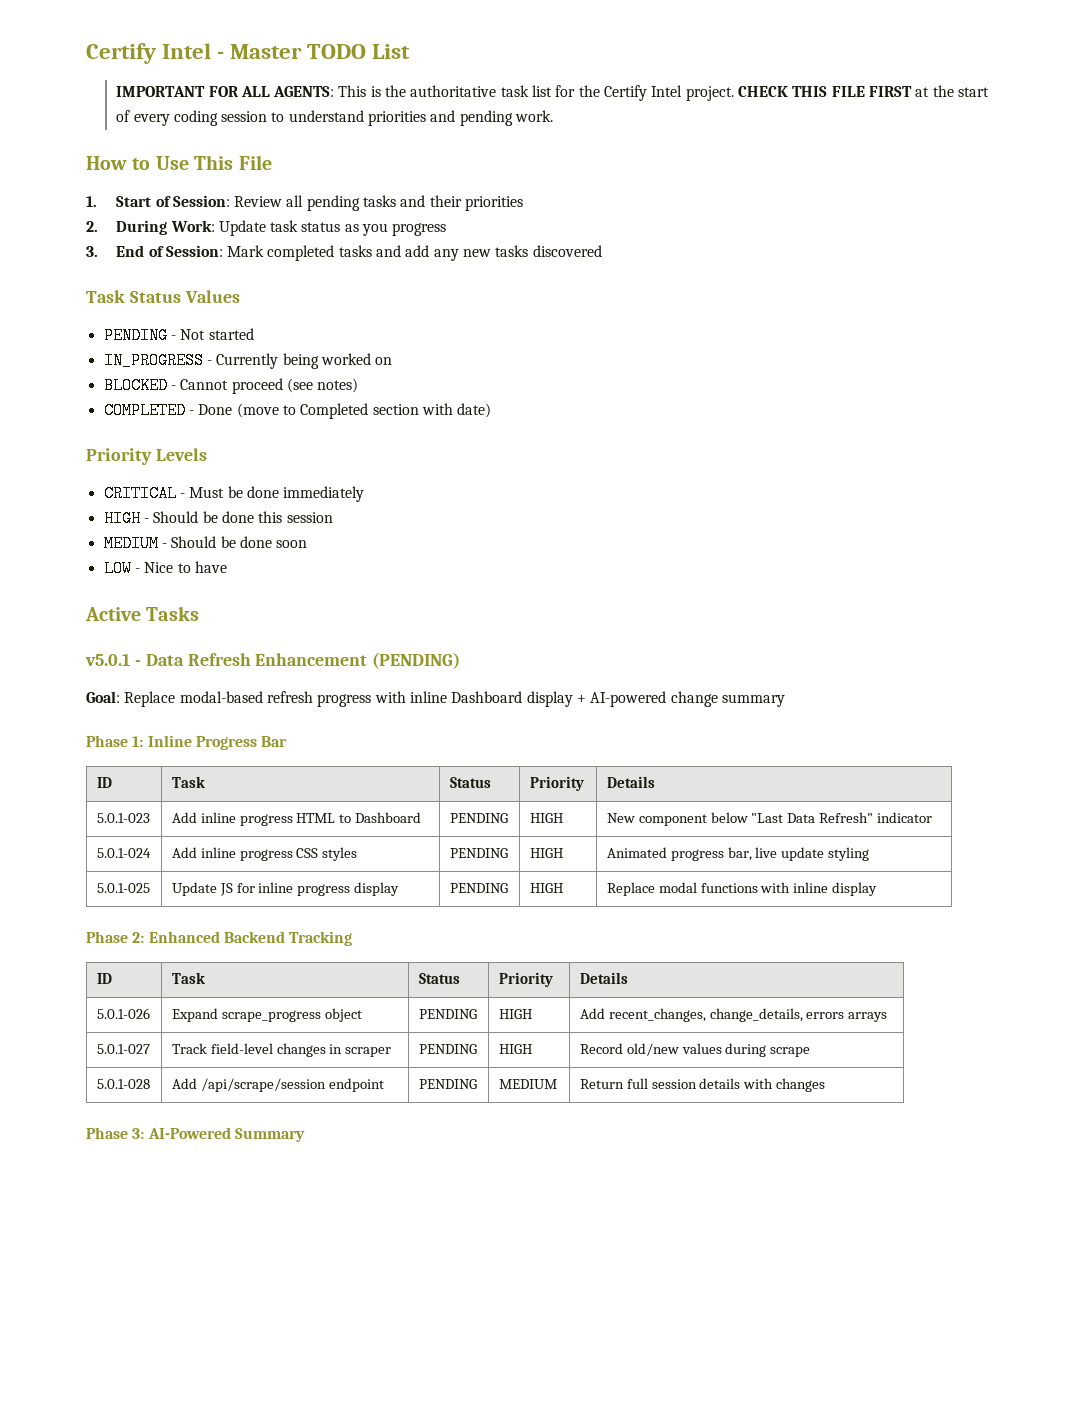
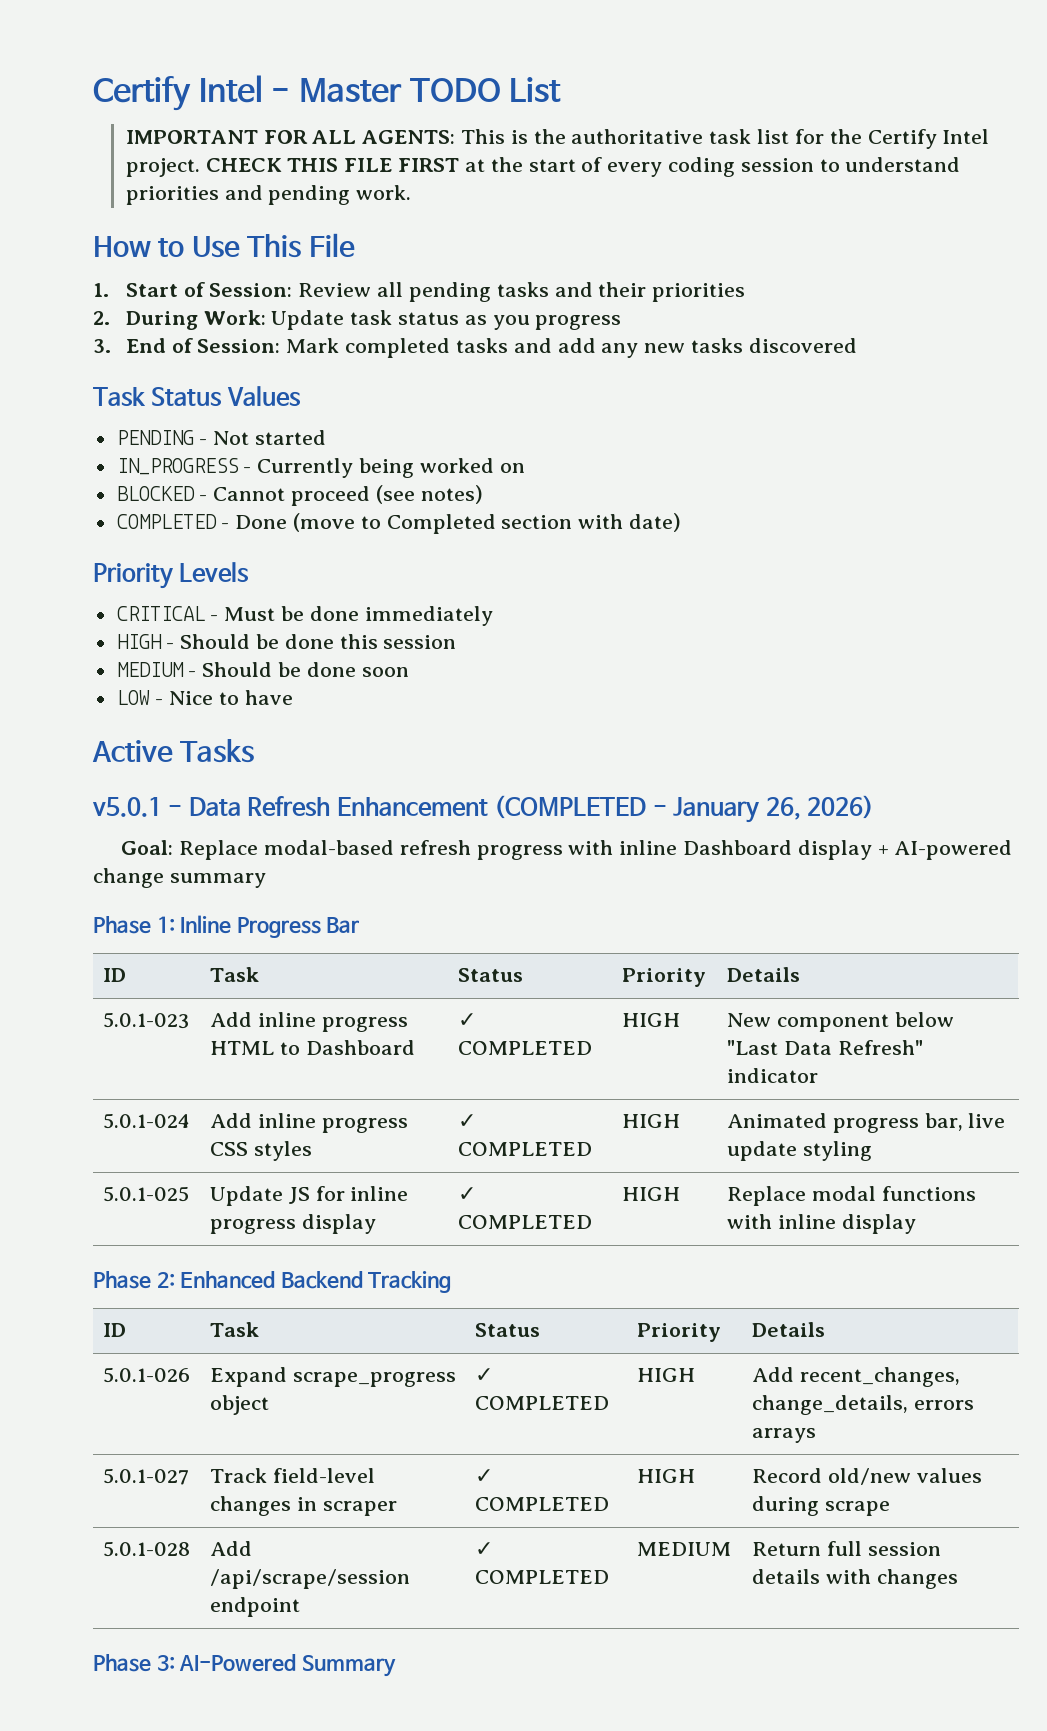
- v5.0.1 - Data Refresh Enhancement (PENDING)
+ v5.0.1 - Data Refresh Enhancement (COMPLETED - January 26, 2026)
- 5.0.1-023 | Add inline progress HTML to Dashboard | PENDING | HIGH | New component below "Last Data Refresh" indicator
+ 5.0.1-023 | Add inline progress HTML to Dashboard | ✓ COMPLETED | HIGH | New component below "Last Data Refresh" indicator
- 5.0.1-024 | Add inline progress CSS styles | PENDING | HIGH | Animated progress bar, live update styling
+ 5.0.1-024 | Add inline progress CSS styles | ✓ COMPLETED | HIGH | Animated progress bar, live update styling
- 5.0.1-025 | Update JS for inline progress display | PENDING | HIGH | Replace modal functions with inline display
+ 5.0.1-025 | Update JS for inline progress display | ✓ COMPLETED | HIGH | Replace modal functions with inline display
- 5.0.1-026 | Expand scrape_progress object | PENDING | HIGH | Add recent_changes, change_details, errors arrays
+ 5.0.1-026 | Expand scrape_progress object | ✓ COMPLETED | HIGH | Add recent_changes, change_details, errors arrays
- 5.0.1-027 | Track field-level changes in scraper | PENDING | HIGH | Record old/new values during scrape
+ 5.0.1-027 | Track field-level changes in scraper | ✓ COMPLETED | HIGH | Record old/new values during scrape
- 5.0.1-028 | Add /api/scrape/session endpoint | PENDING | MEDIUM | Return full session details with changes
+ 5.0.1-028 | Add /api/scrape/session endpoint | ✓ COMPLETED | MEDIUM | Return full session details with changes

